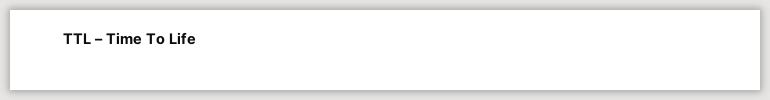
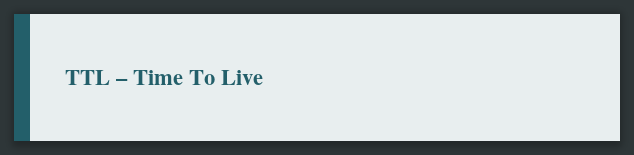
- TTL – Time To Life
+ TTL – Time To Live

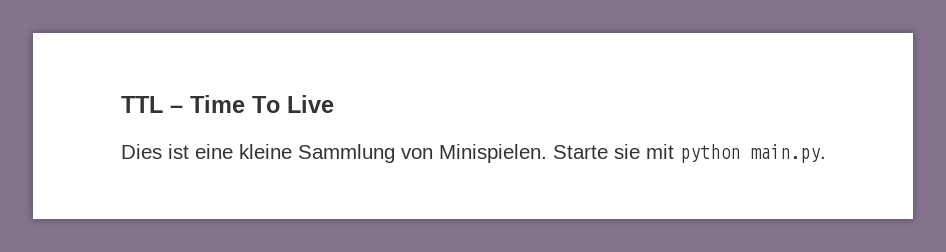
+ Dies ist eine kleine Sammlung von Minispielen. Starte sie mit python main.py.

